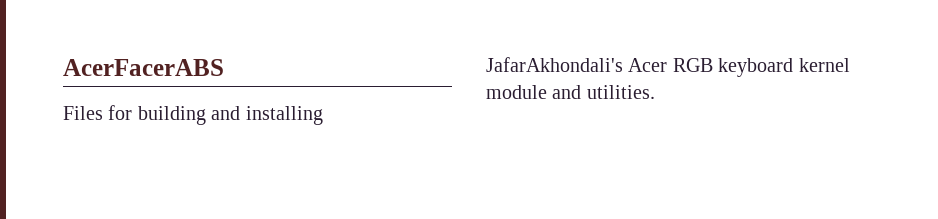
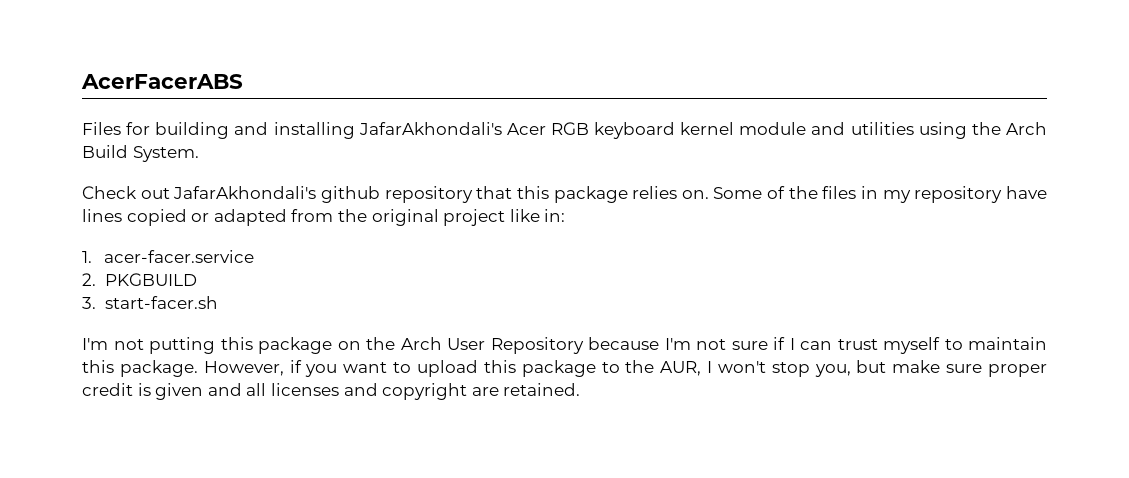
- Files for building and installing JafarAkhondali's Acer RGB keyboard kernel module and utilities.
+ Files for building and installing JafarAkhondali's Acer RGB keyboard kernel module and utilities using the Arch Build System.
+ Check out JafarAkhondali's github repository that this package relies on. Some of the files in my repository have lines copied or adapted from the original project like in:
+ 1. acer-facer.service
+ 2. PKGBUILD
+ 3. start-facer.sh
+ I'm not putting this package on the Arch User Repository because I'm not sure if I can trust myself to maintain this package. However, if you want to upload this package to the AUR, I won't stop you, but make sure proper credit is given and all licenses and copyright are retained.

